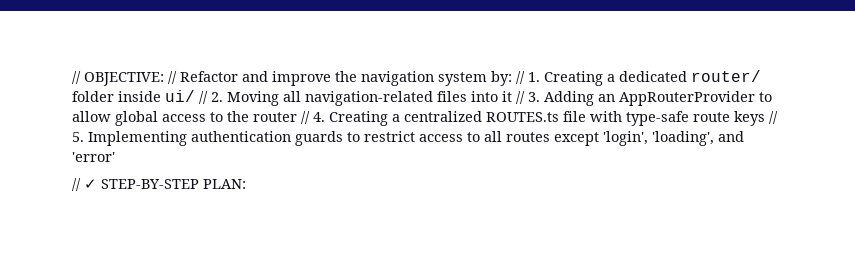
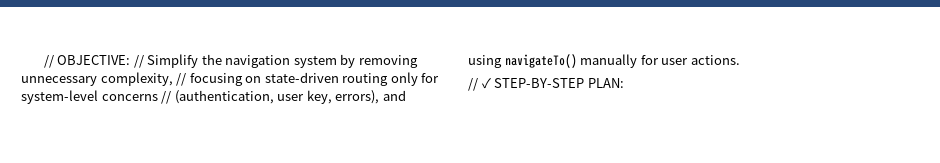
- // OBJECTIVE: // Refactor and improve the navigation system by: // 1. Creating a dedicated router/ folder inside ui/ // 2. Moving all navigation-related files into it // 3. Adding an AppRouterProvider to allow global access to the router // 4. Creating a centralized ROUTES.ts file with type-safe route keys // 5. Implementing authentication guards to restrict access to all routes except 'login', 'loading', and 'error'
+ // OBJECTIVE: // Simplify the navigation system by removing unnecessary complexity, // focusing on state-driven routing only for system-level concerns // (authentication, user key, errors), and using navigateTo() manually for user actions.

